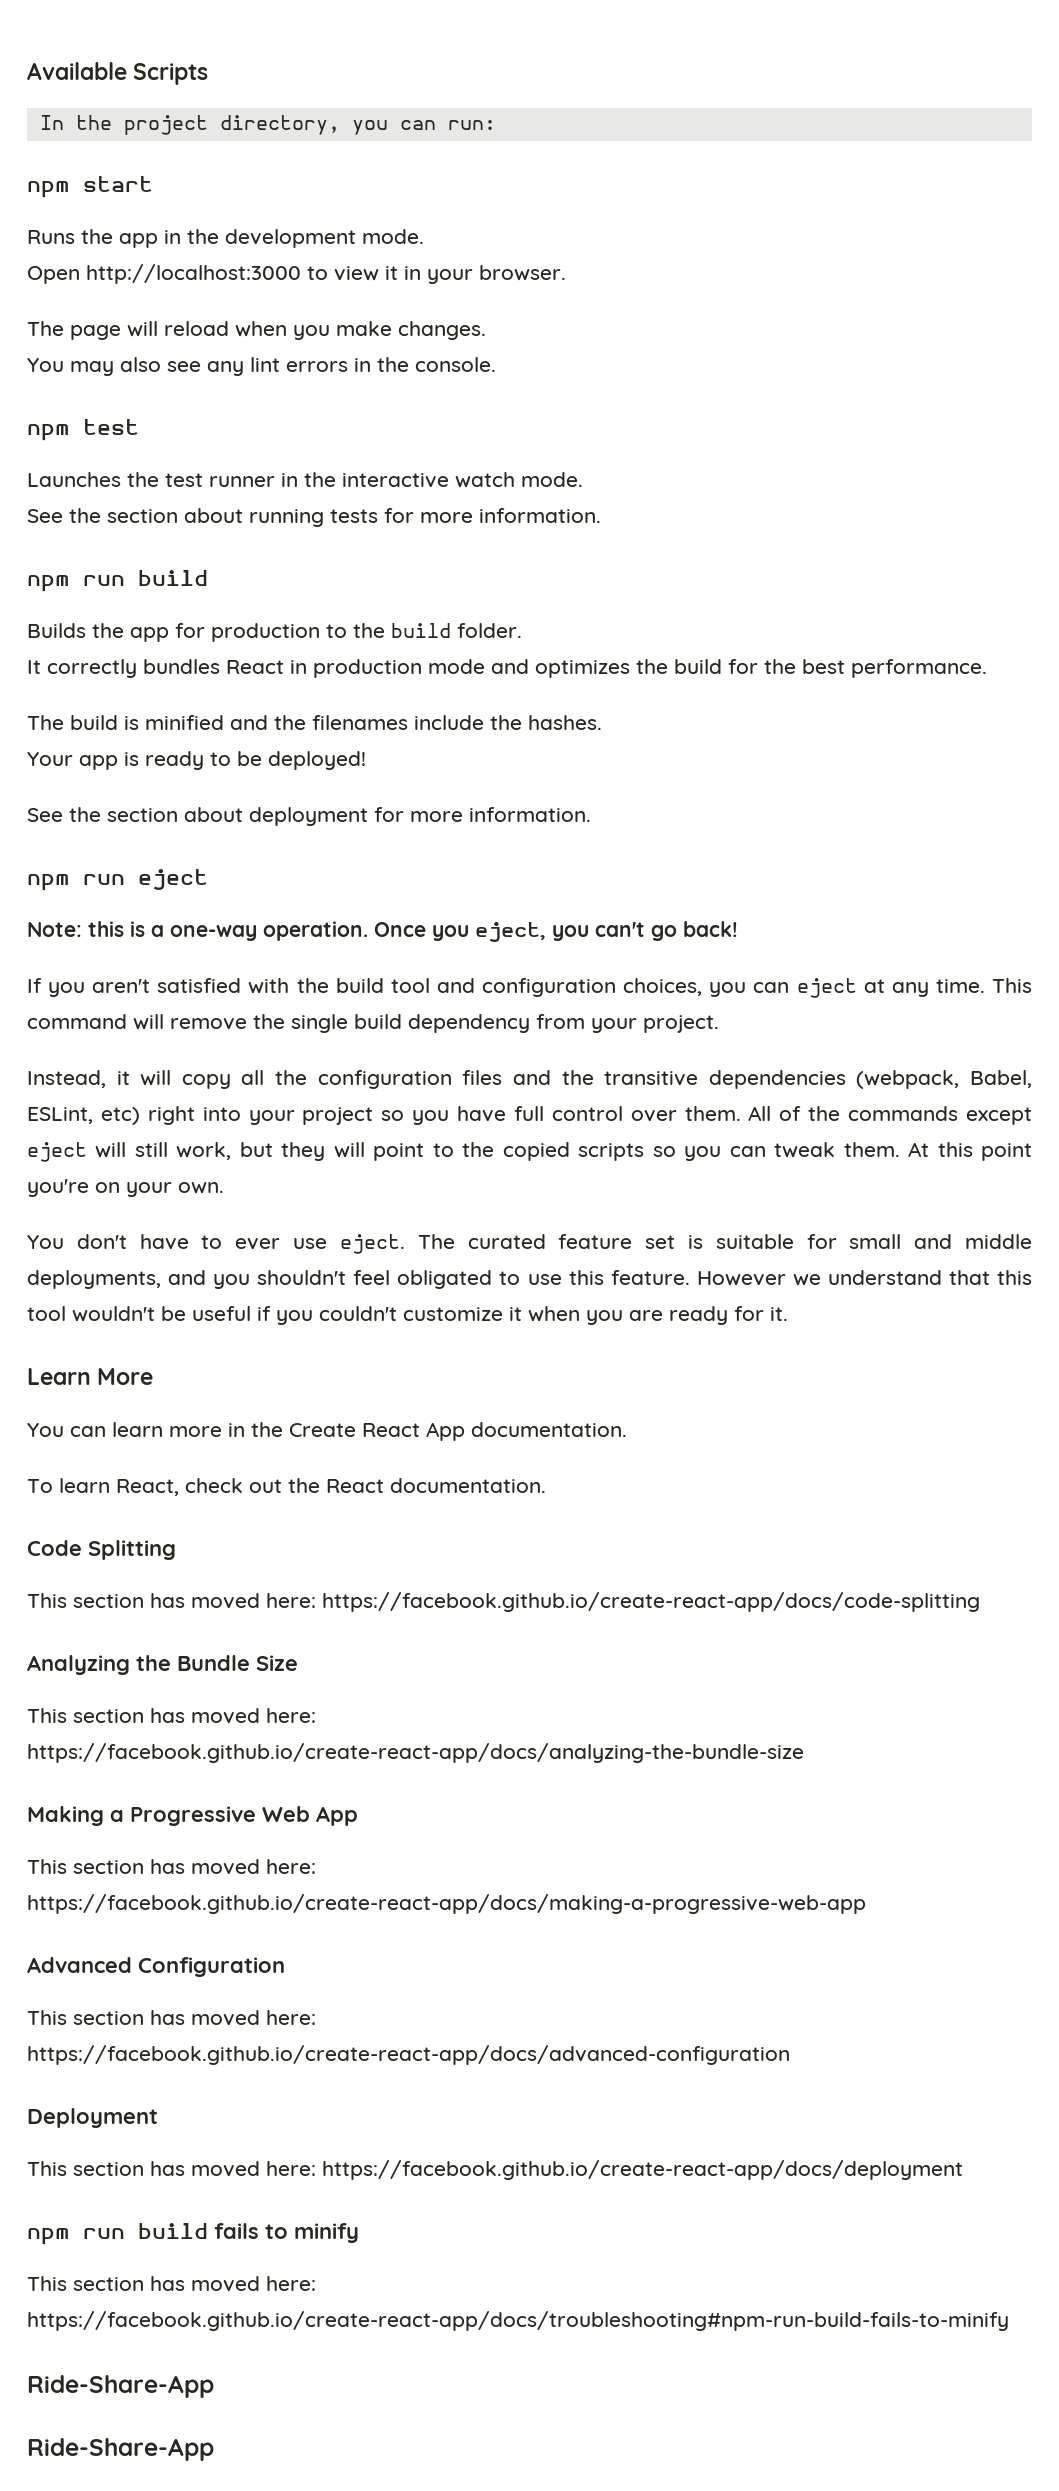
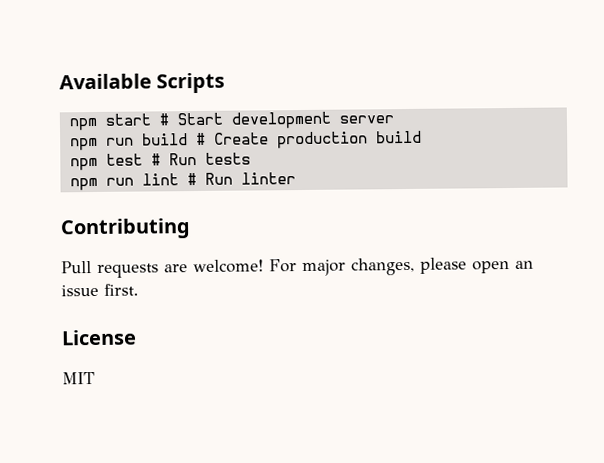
- In the project directory, you can run:
- npm start
- Runs the app in the development mode.
- Open http://localhost:3000 to view it in your browser.
- The page will reload when you make changes.
- You may also see any lint errors in the console.
- npm test
- Launches the test runner in the interactive watch mode.
- See the section about running tests for more information.
- npm run build
- Builds the app for production to the build folder.
- It correctly bundles React in production mode and optimizes the build for the best performance.
- The build is minified and the filenames include the hashes.
- Your app is ready to be deployed!
- See the section about deployment for more information.
- npm run eject
- Note: this is a one-way operation. Once you eject, you can't go back!
- If you aren't satisfied with the build tool and configuration choices, you can eject at any time. This command will remove the single build dependency from your project.
- Instead, it will copy all the configuration files and the transitive dependencies (webpack, Babel, ESLint, etc) right into your project so you have full control over them. All of the commands except eject will still work, but they will point to the copied scripts so you can tweak them. At this point you're on your own.
- You don't have to ever use eject. The curated feature set is suitable for small and middle deployments, and you shouldn't feel obligated to use this feature. However we understand that this tool wouldn't be useful if you couldn't customize it when you are ready for it.
- Learn More
- You can learn more in the Create React App documentation.
- To learn React, check out the React documentation.
- Code Splitting
- This section has moved here: https://facebook.github.io/create-react-app/docs/code-splitting
- Analyzing the Bundle Size
- This section has moved here: https://facebook.github.io/create-react-app/docs/analyzing-the-bundle-size
- Making a Progressive Web App
- This section has moved here: https://facebook.github.io/create-react-app/docs/making-a-progressive-web-app
- Advanced Configuration
- This section has moved here: https://facebook.github.io/create-react-app/docs/advanced-configuration
- Deployment
- This section has moved here: https://facebook.github.io/create-react-app/docs/deployment
- npm run build fails to minify
- This section has moved here: https://facebook.github.io/create-react-app/docs/troubleshooting#npm-run-build-fails-to-minify
- Ride-Share-App
- Ride-Share-App
+ npm start # Start development server
+ npm run build # Create production build
+ npm test # Run tests
+ npm run lint # Run linter
+ Contributing
+ Pull requests are welcome! For major changes, please open an issue first.
+ License
+ MIT

